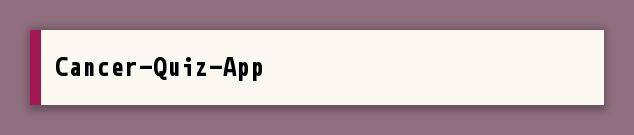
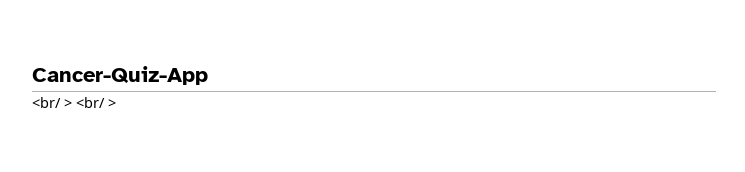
+ <br/ > <br/ >

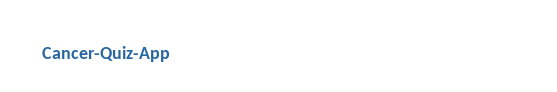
- <br/ > <br/ >

